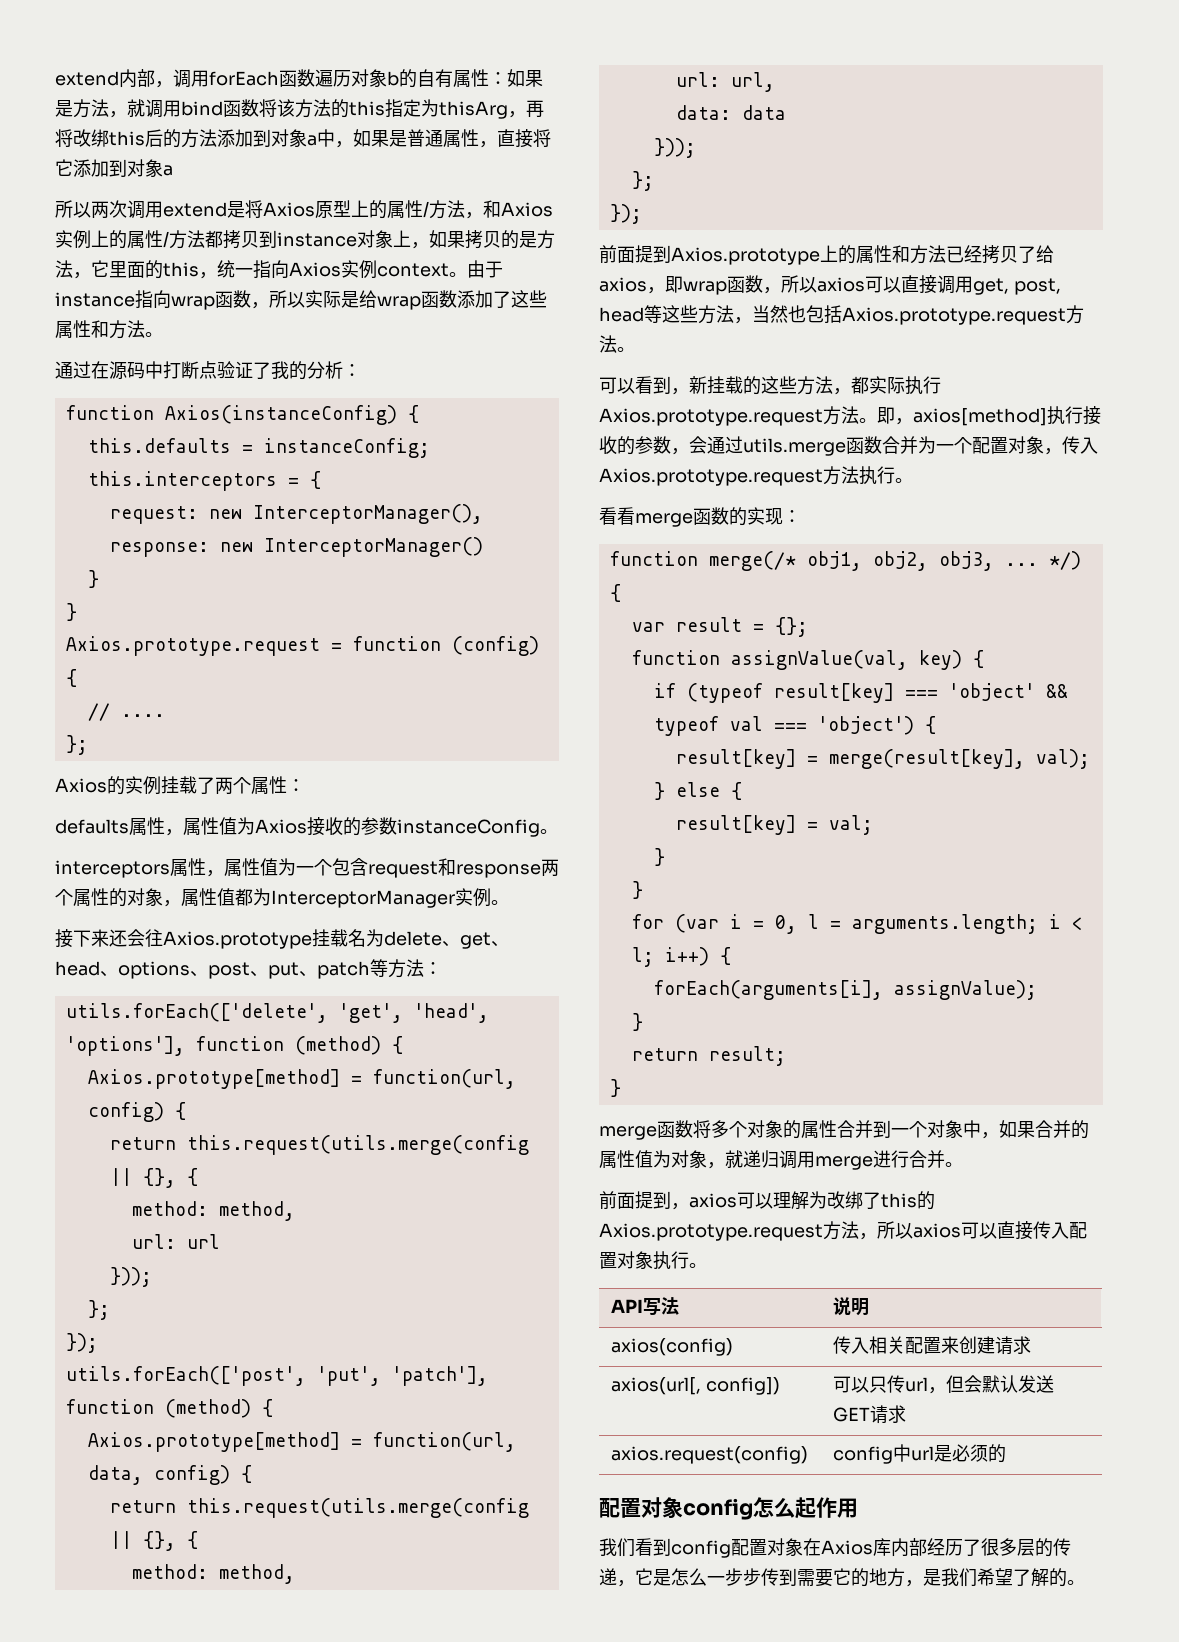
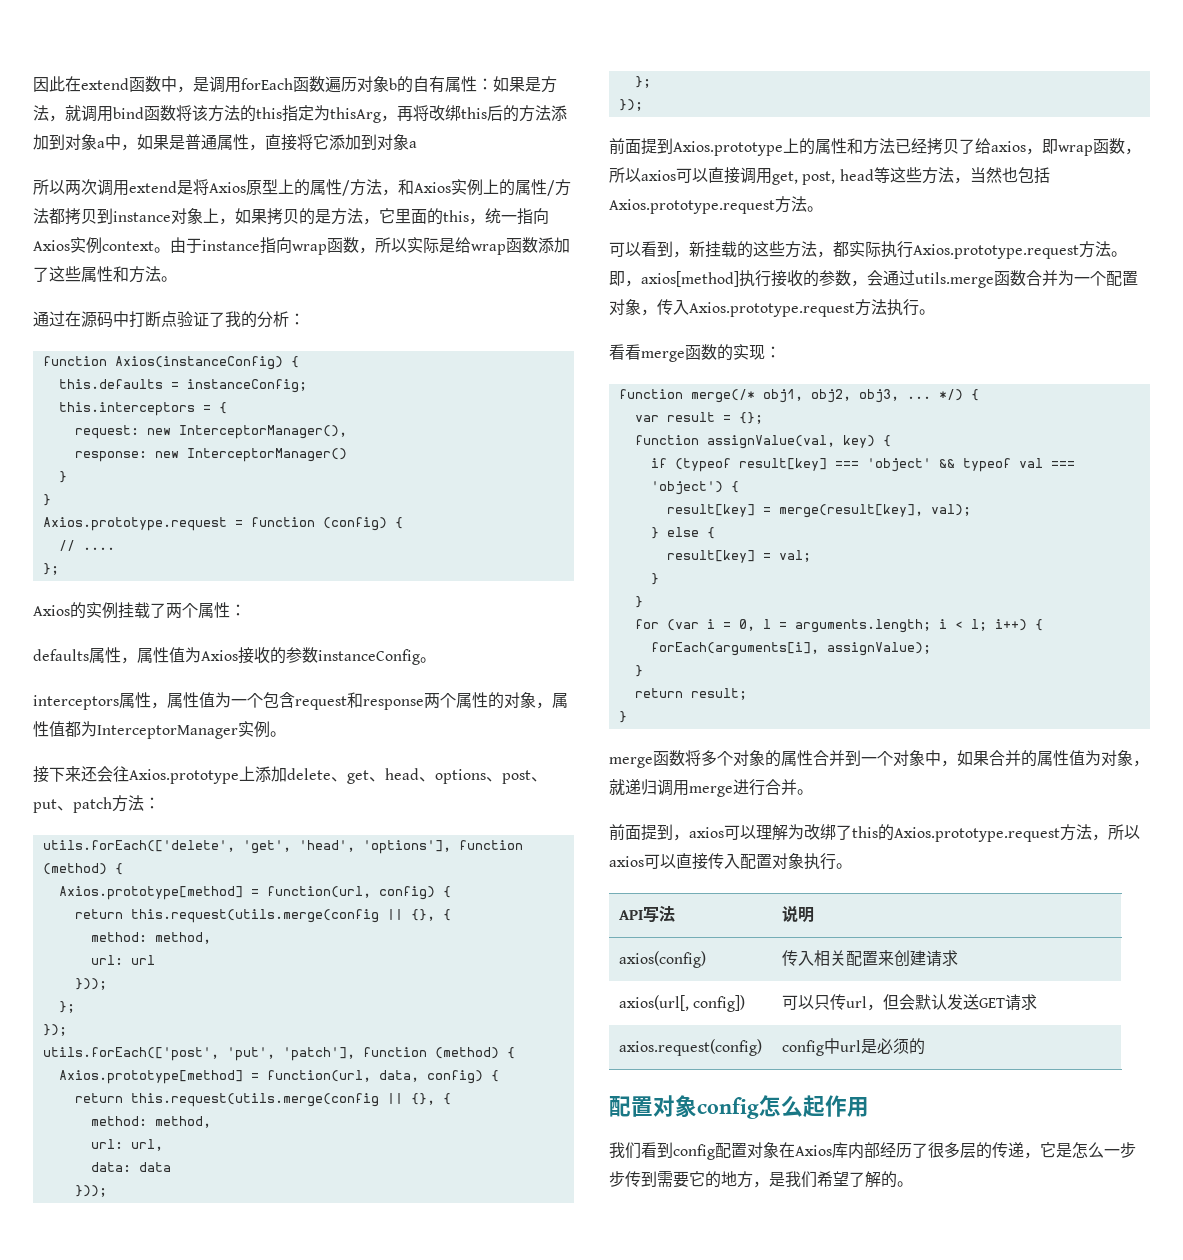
- extend内部，调用forEach函数遍历对象b的自有属性：如果是方法，就调用bind函数将该方法的this指定为thisArg，再将改绑this后的方法添加到对象a中，如果是普通属性，直接将它添加到对象a
+ 因此在extend函数中，是调用forEach函数遍历对象b的自有属性：如果是方法，就调用bind函数将该方法的this指定为thisArg，再将改绑this后的方法添加到对象a中，如果是普通属性，直接将它添加到对象a
- 接下来还会往Axios.prototype挂载名为delete、get、head、options、post、put、patch等方法：
+ 接下来还会往Axios.prototype上添加delete、get、head、options、post、put、patch方法：

